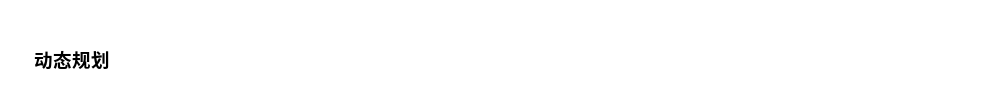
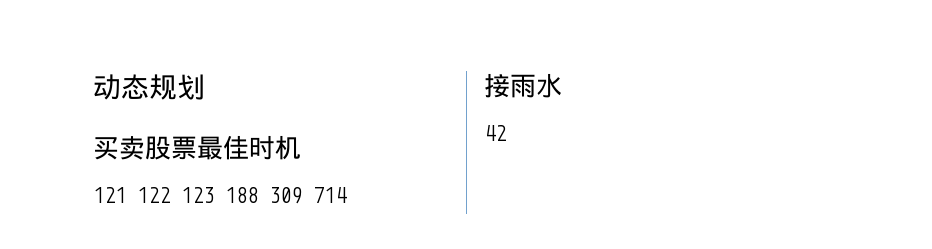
+ 买卖股票最佳时机
+ 121 122 123 188 309 714
+ 接雨水
+ 42

